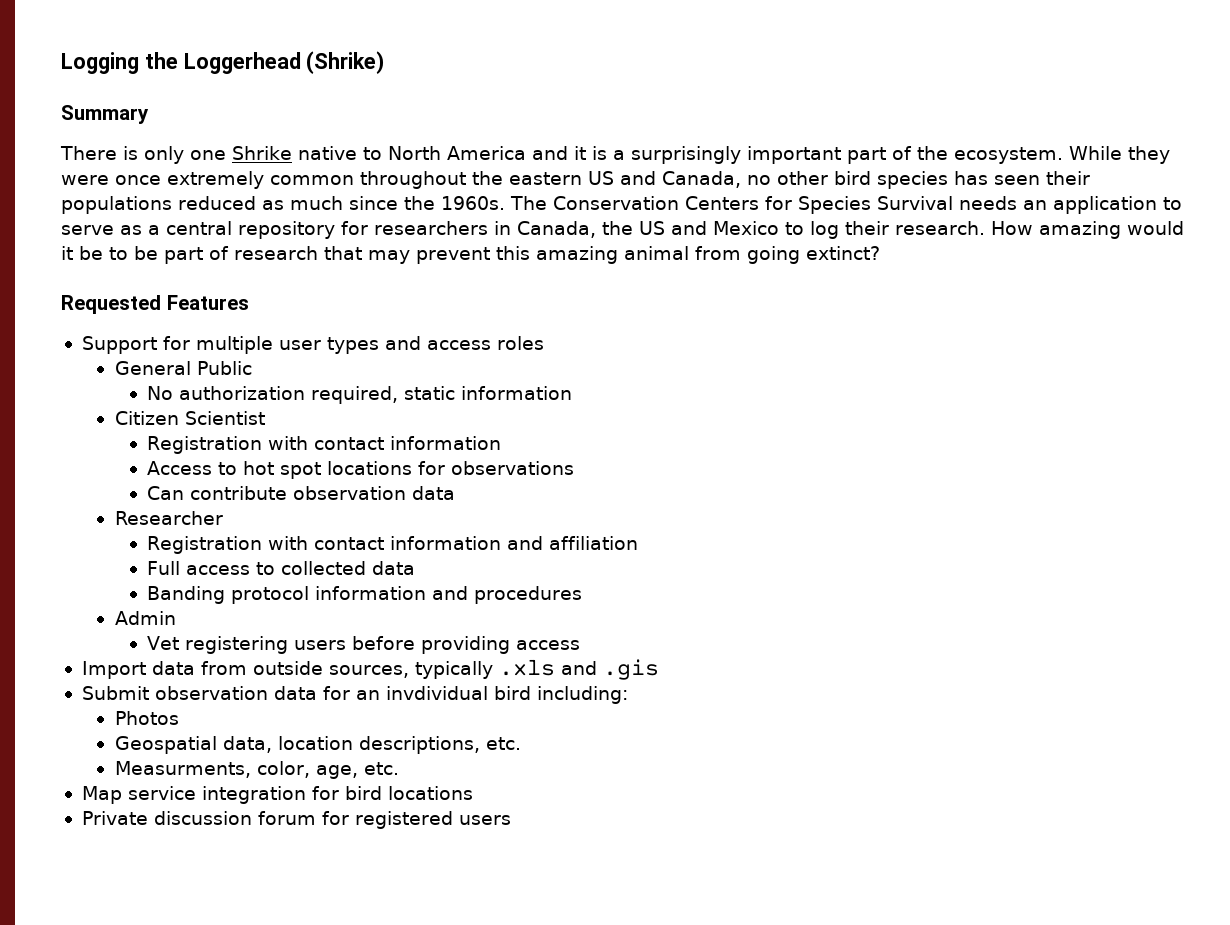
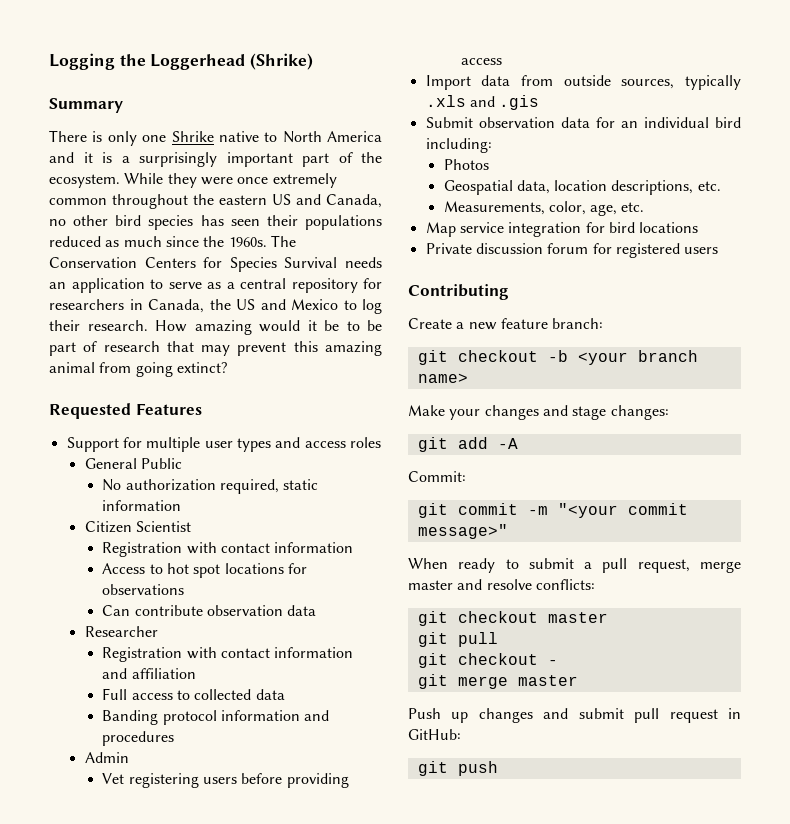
- Submit observation data for an invdividual bird including:
+ Submit observation data for an individual bird including:
- Measurments, color, age, etc.
+ Measurements, color, age, etc.
+ Contributing
+ Create a new feature branch:
+ git checkout -b <your branch name>
+ Make your changes and stage changes:
+ git add -A
+ Commit:
+ git commit -m "<your commit message>"
+ When ready to submit a pull request, merge master and resolve conflicts:
+ git checkout master
+ git pull
+ git checkout -
+ git merge master
+ Push up changes and submit pull request in GitHub:
+ git push

